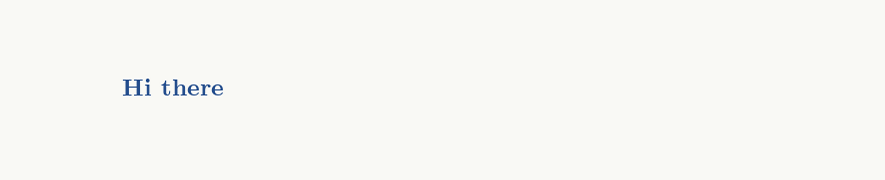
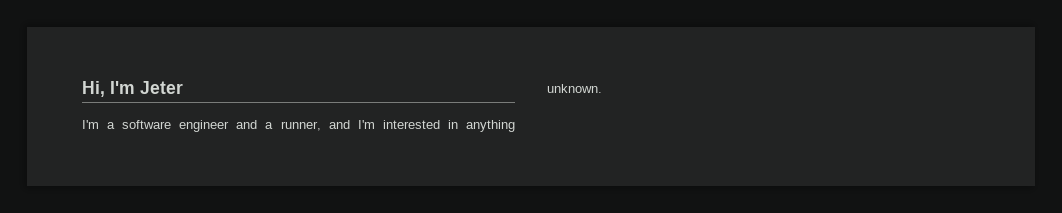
- Hi there
+ Hi, I'm Jeter
+ I'm a software engineer and a runner, and I'm interested in anything unknown.

